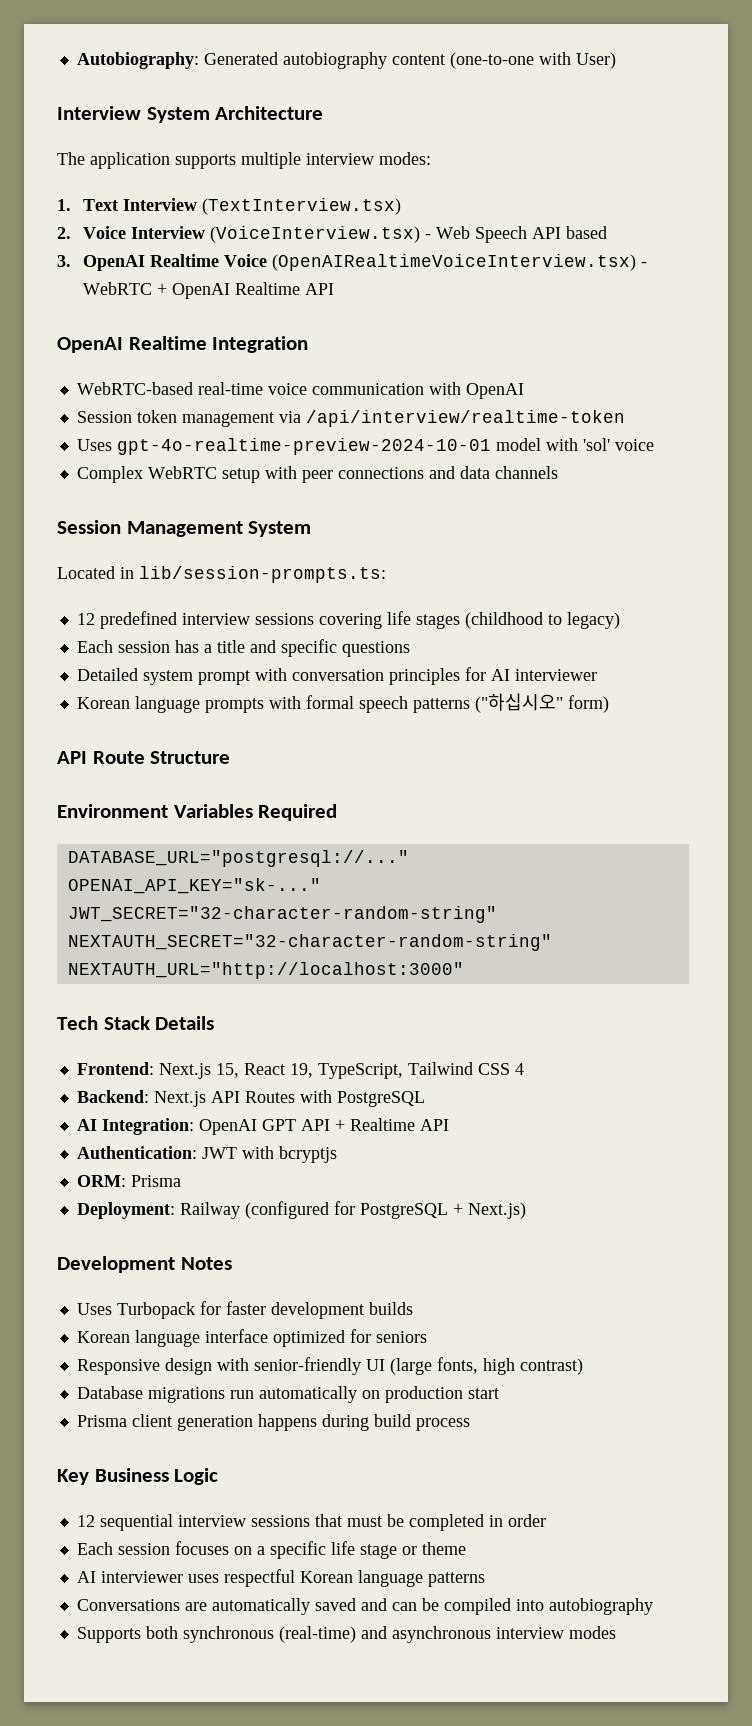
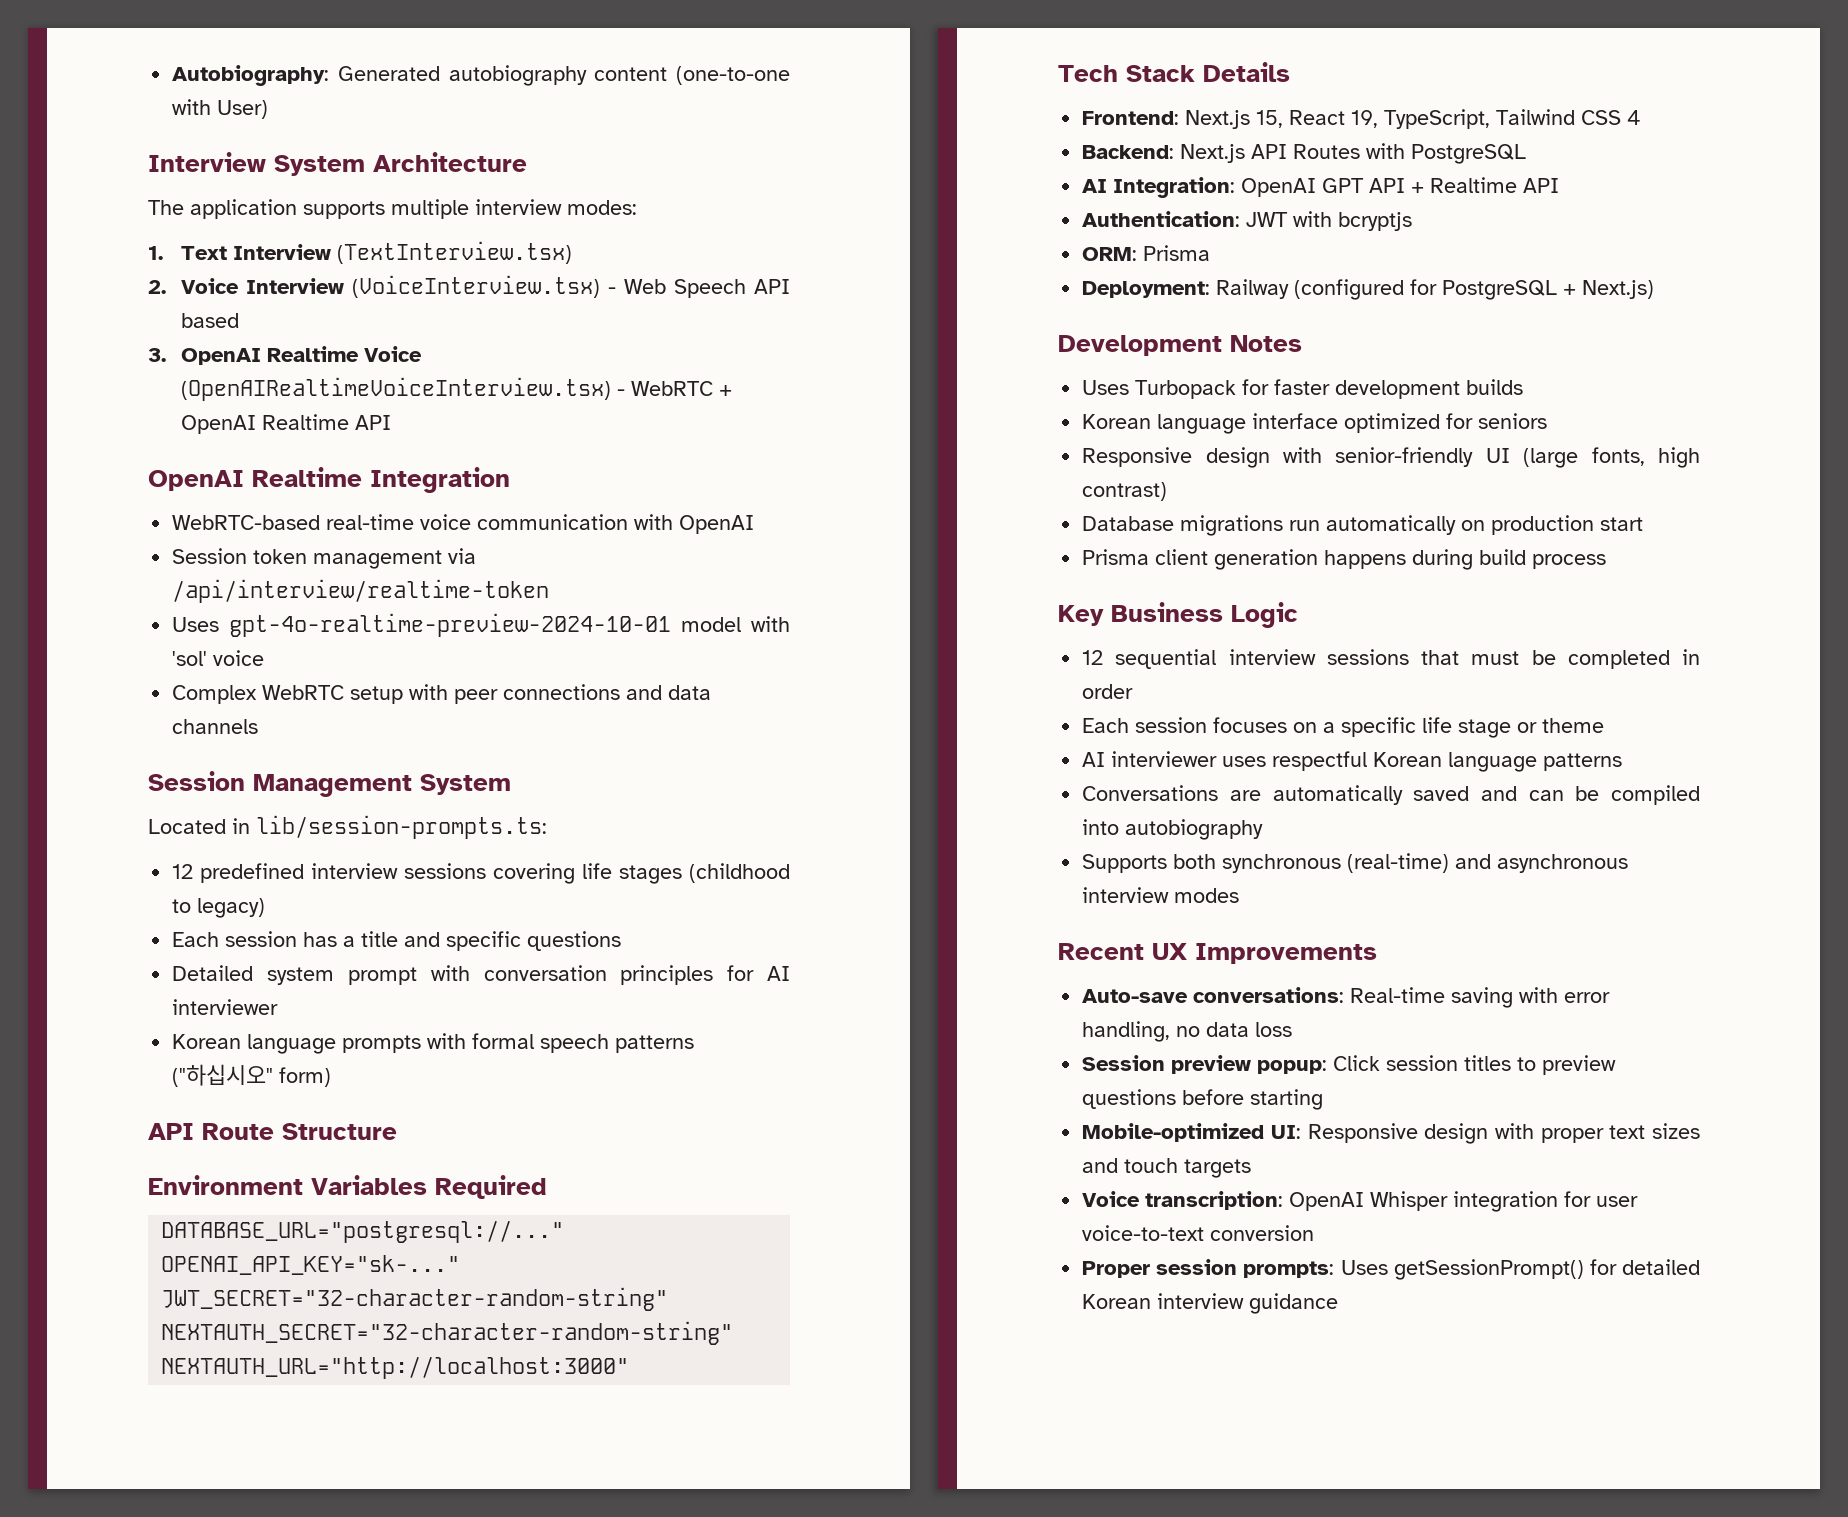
+ Recent UX Improvements
+ Auto-save conversations: Real-time saving with error handling, no data loss
+ Session preview popup: Click session titles to preview questions before starting
+ Mobile-optimized UI: Responsive design with proper text sizes and touch targets
+ Voice transcription: OpenAI Whisper integration for user voice-to-text conversion
+ Proper session prompts: Uses getSessionPrompt() for detailed Korean interview guidance

